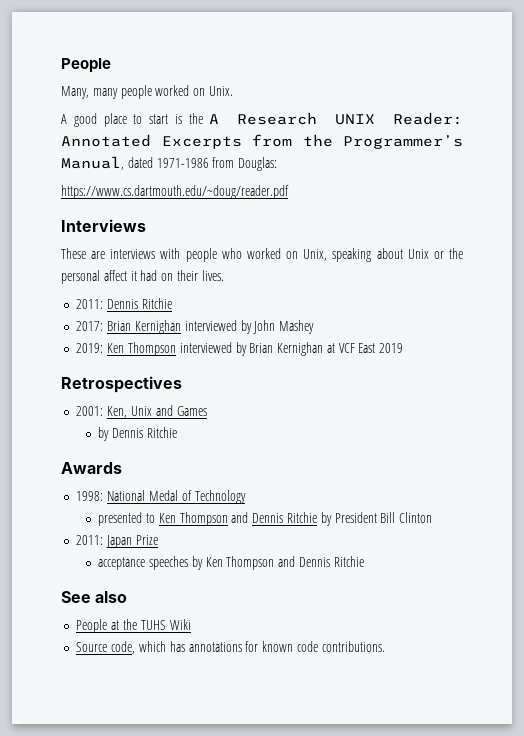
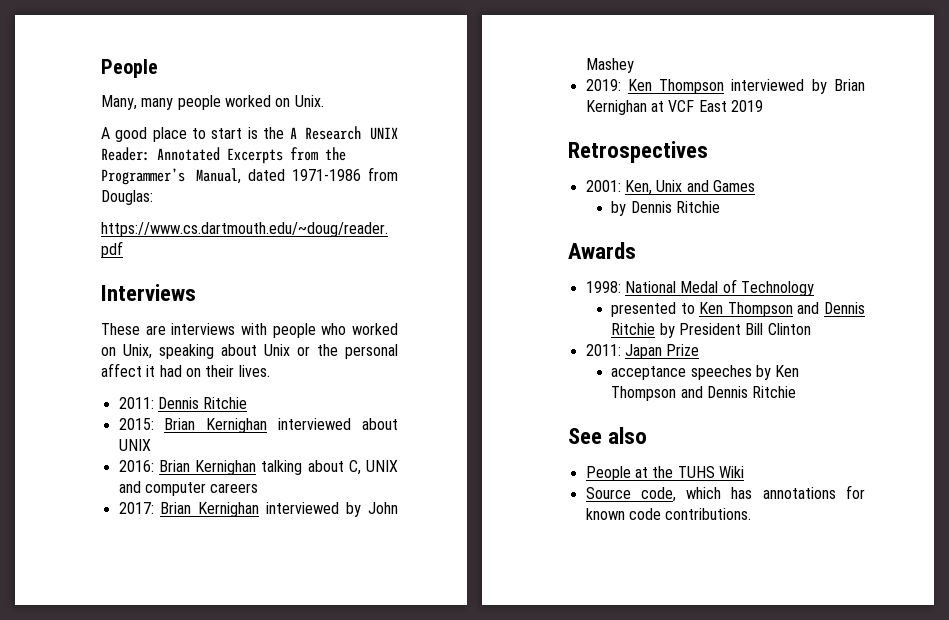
+ 2015: Brian Kernighan interviewed about UNIX
+ 2016: Brian Kernighan talking about C, UNIX and computer careers

